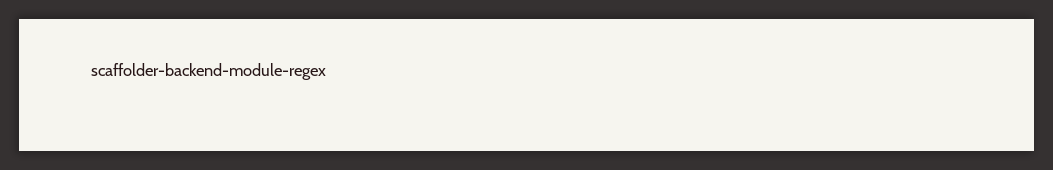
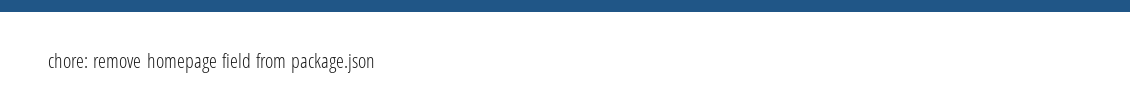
- scaffolder-backend-module-regex
+ chore: remove homepage field from package.json

